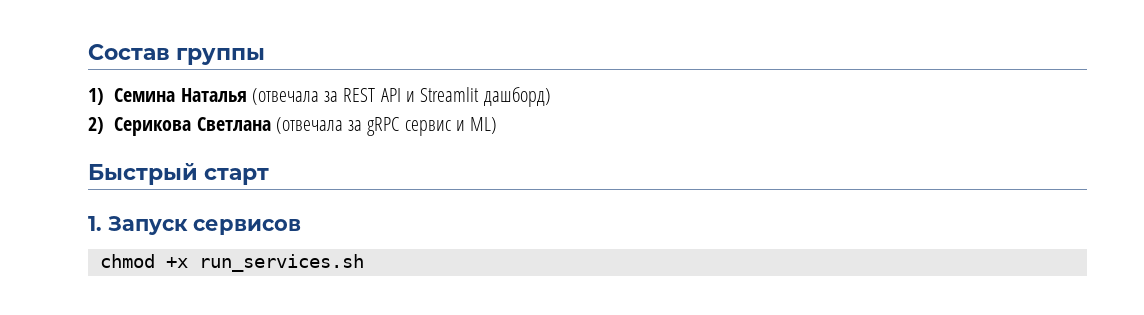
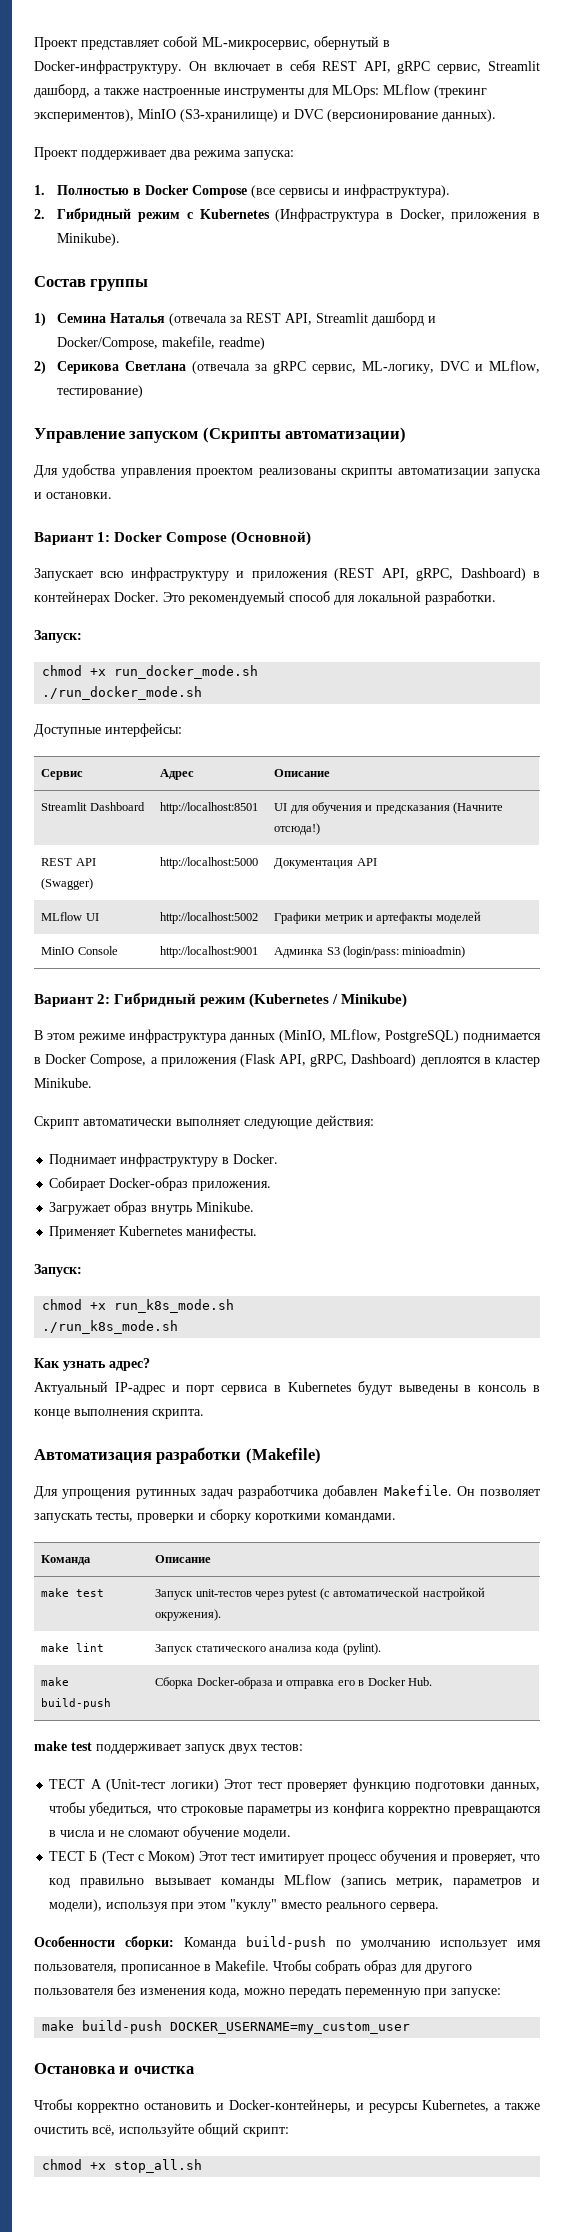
+ Проект представляет собой ML-микросервис, обернутый в Docker-инфраструктуру. Он включает в себя REST API, gRPC сервис, Streamlit дашборд, а также настроенные инструменты для MLOps: MLflow (трекинг экспериментов), MinIO (S3-хранилище) и DVC (версионирование данных).
+ Проект поддерживает два режима запуска:
+ 1. Полностью в Docker Compose (все сервисы и инфраструктура).
+ 2. Гибридный режим с Kubernetes (Инфраструктура в Docker, приложения в Minikube).
- 1) Семина Наталья (отвечала за REST API и Streamlit дашборд)
+ 1) Семина Наталья (отвечала за REST API, Streamlit дашборд и Docker/Compose, makefile, readme)
- 2) Серикова Светлана (отвечала за gRPC сервис и ML)
- Быстрый старт
- 1. Запуск сервисов
- chmod +x run_services.sh
+ 2) Серикова Светлана (отвечала за gRPC сервис, ML-логику, DVC и MLflow, тестирование)
+ Управление запуском (Скрипты автоматизации)
+ Для удобства управления проектом реализованы скрипты автоматизации запуска и остановки.
+ Вариант 1: Docker Compose (Основной)
+ Запускает всю инфраструктуру и приложения (REST API, gRPC, Dashboard) в контейнерах Docker. Это рекомендуемый способ для локальной разработки.
+ Запуск:
+ chmod +x run_docker_mode.sh
+ ./run_docker_mode.sh
+ Доступные интерфейсы:
+ Сервис | Адрес | Описание
+ Streamlit Dashboard | http://localhost:8501 | UI для обучения и предсказания (Начните отсюда!)
+ REST API (Swagger) | http://localhost:5000 | Документация API
+ MLflow UI | http://localhost:5002 | Графики метрик и артефакты моделей
+ MinIO Console | http://localhost:9001 | Админка S3 (login/pass: minioadmin)
+ Вариант 2: Гибридный режим (Kubernetes / Minikube)
+ В этом режиме инфраструктура данных (MinIO, MLflow, PostgreSQL) поднимается в Docker Compose, а приложения (Flask API, gRPC, Dashboard) деплоятся в кластер Minikube.
+ Скрипт автоматически выполняет следующие действия:
+ Поднимает инфраструктуру в Docker.
+ Собирает Docker-образ приложения.
+ Загружает образ внутрь Minikube.
+ Применяет Kubernetes манифесты.
+ Запуск:
+ chmod +x run_k8s_mode.sh
+ ./run_k8s_mode.sh
+ Как узнать адрес?
+ Актуальный IP-адрес и порт сервиса в Kubernetes будут выведены в консоль в конце выполнения скрипта.
+ Автоматизация разработки (Makefile)
+ Для упрощения рутинных задач разработчика добавлен Makefile. Он позволяет запускать тесты, проверки и сборку короткими командами.
+ Команда | Описание
+ make test | Запуск unit-тестов через pytest (с автоматической настройкой окружения).
+ make lint | Запуск статического анализа кода (pylint).
+ make build-push | Сборка Docker-образа и отправка его в Docker Hub.
+ make test поддерживает запуск двух тестов:
+ ТЕСТ А (Unit-тест логики) Этот тест проверяет функцию подготовки данных, чтобы убедиться, что строковые параметры из конфига корректно превращаются в числа и не сломают обучение модели.
+ ТЕСТ Б (Тест с Моком) Этот тест имитирует процесс обучения и проверяет, что код правильно вызывает команды MLflow (запись метрик, параметров и модели), используя при этом "куклу" вместо реального сервера.
+ Особенности сборки: Команда build-push по умолчанию использует имя пользователя, прописанное в Makefile. Чтобы собрать образ для другого пользователя без изменения кода, можно передать переменную при запуске:
+ make build-push DOCKER_USERNAME=my_custom_user
+ Остановка и очистка
+ Чтобы корректно остановить и Docker-контейнеры, и ресурсы Kubernetes, а также очистить всё, используйте общий скрипт:
+ chmod +x stop_all.sh

